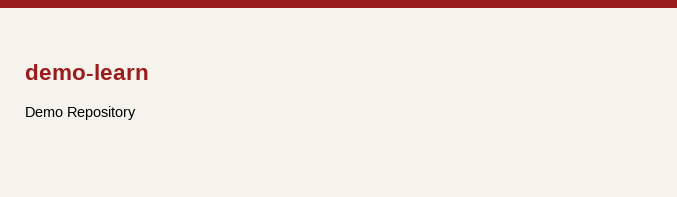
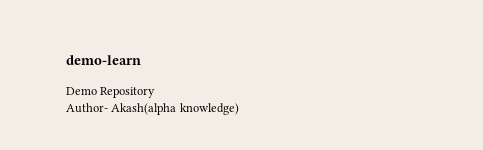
+ Author- Akash(alpha knowledge)

